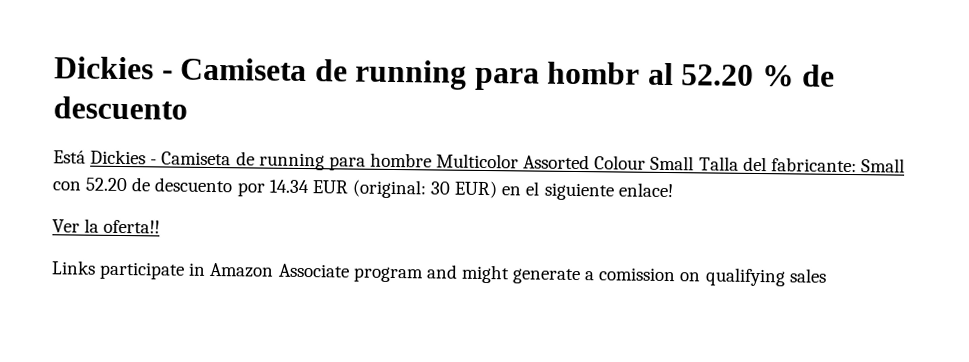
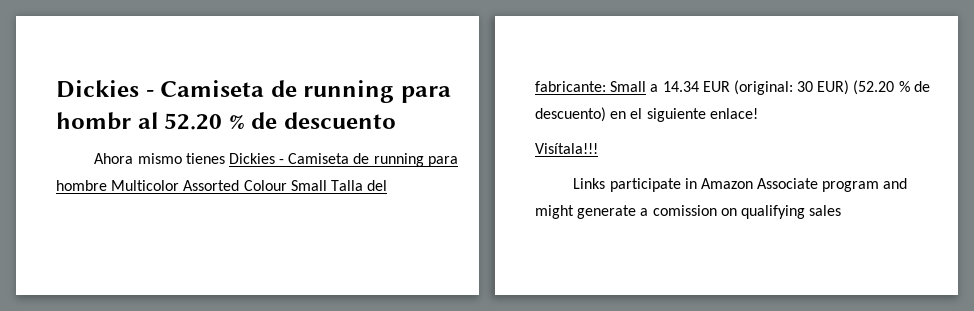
- Está Dickies - Camiseta de running para hombre Multicolor Assorted Colour Small Talla del fabricante: Small con 52.20 de descuento por 14.34 EUR (original: 30 EUR) en el siguiente enlace!
+ Ahora mismo tienes Dickies - Camiseta de running para hombre Multicolor Assorted Colour Small Talla del fabricante: Small a 14.34 EUR (original: 30 EUR) (52.20 % de descuento) en el siguiente enlace!
- Ver la oferta!!
+ Visítala!!!

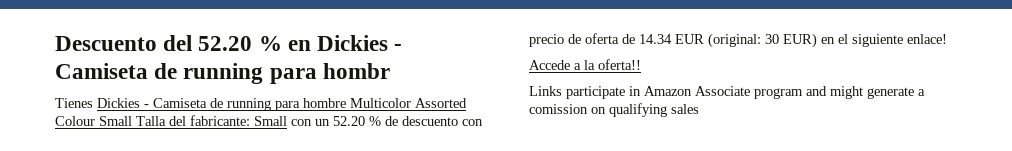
- Dickies - Camiseta de running para hombr al 52.20 % de descuento
- Ahora mismo tienes Dickies - Camiseta de running para hombre Multicolor Assorted Colour Small Talla del fabricante: Small a 14.34 EUR (original: 30 EUR) (52.20 % de descuento) en el siguiente enlace!
+ Descuento del 52.20 % en Dickies - Camiseta de running para hombr
+ Tienes Dickies - Camiseta de running para hombre Multicolor Assorted Colour Small Talla del fabricante: Small con un 52.20 % de descuento con precio de oferta de 14.34 EUR (original: 30 EUR) en el siguiente enlace!
- Visítala!!!
+ Accede a la oferta!!

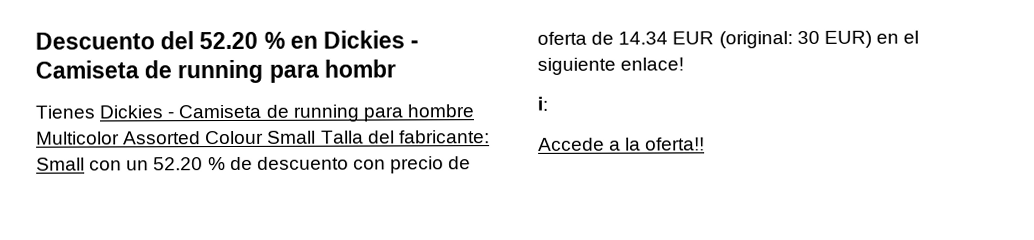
+ ℹ:
- Links participate in Amazon Associate program and might generate a comission on qualifying sales

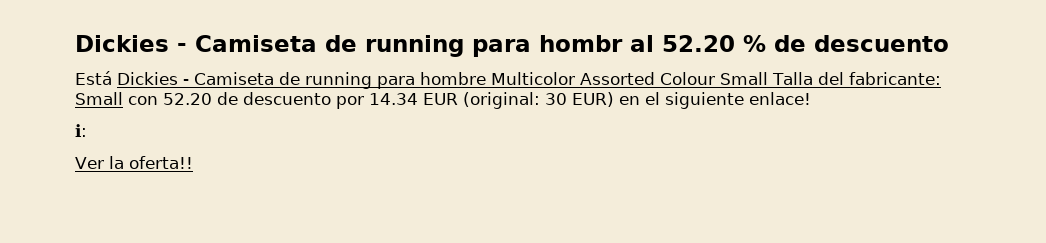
- Descuento del 52.20 % en Dickies - Camiseta de running para hombr
- Tienes Dickies - Camiseta de running para hombre Multicolor Assorted Colour Small Talla del fabricante: Small con un 52.20 % de descuento con precio de oferta de 14.34 EUR (original: 30 EUR) en el siguiente enlace!
+ Dickies - Camiseta de running para hombr al 52.20 % de descuento
+ Está Dickies - Camiseta de running para hombre Multicolor Assorted Colour Small Talla del fabricante: Small con 52.20 de descuento por 14.34 EUR (original: 30 EUR) en el siguiente enlace!
- Accede a la oferta!!
+ Ver la oferta!!

